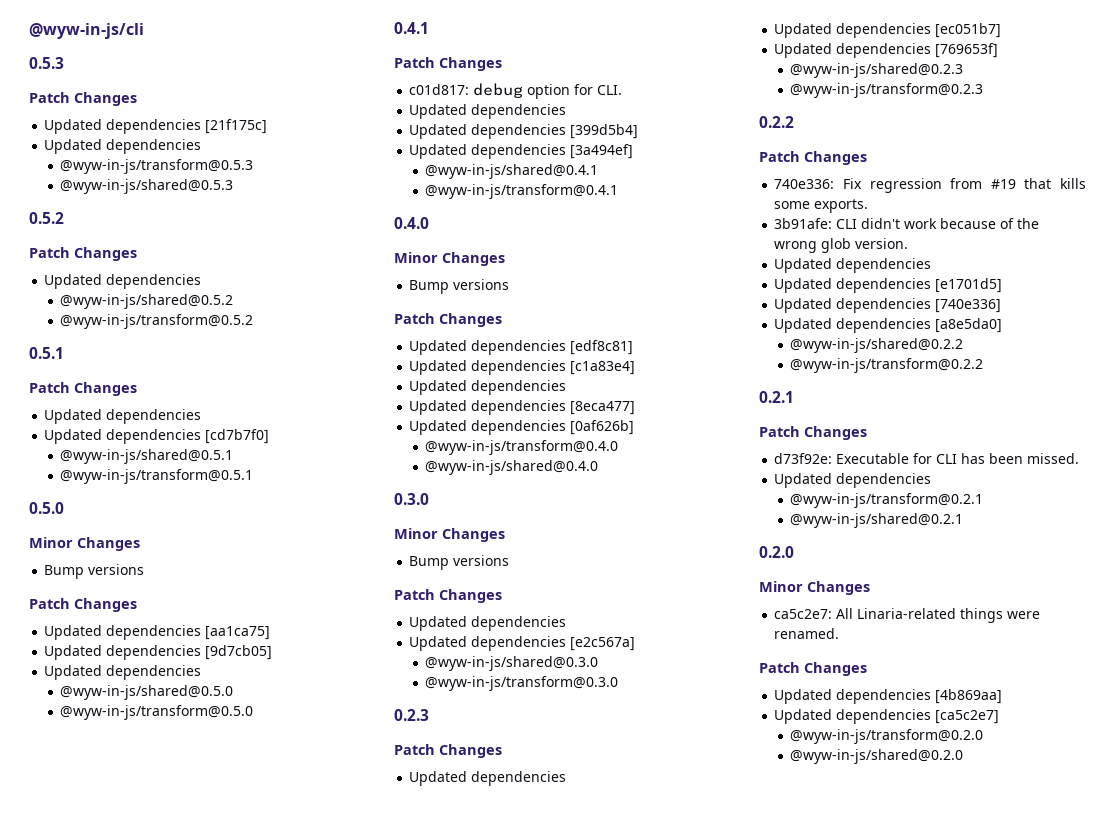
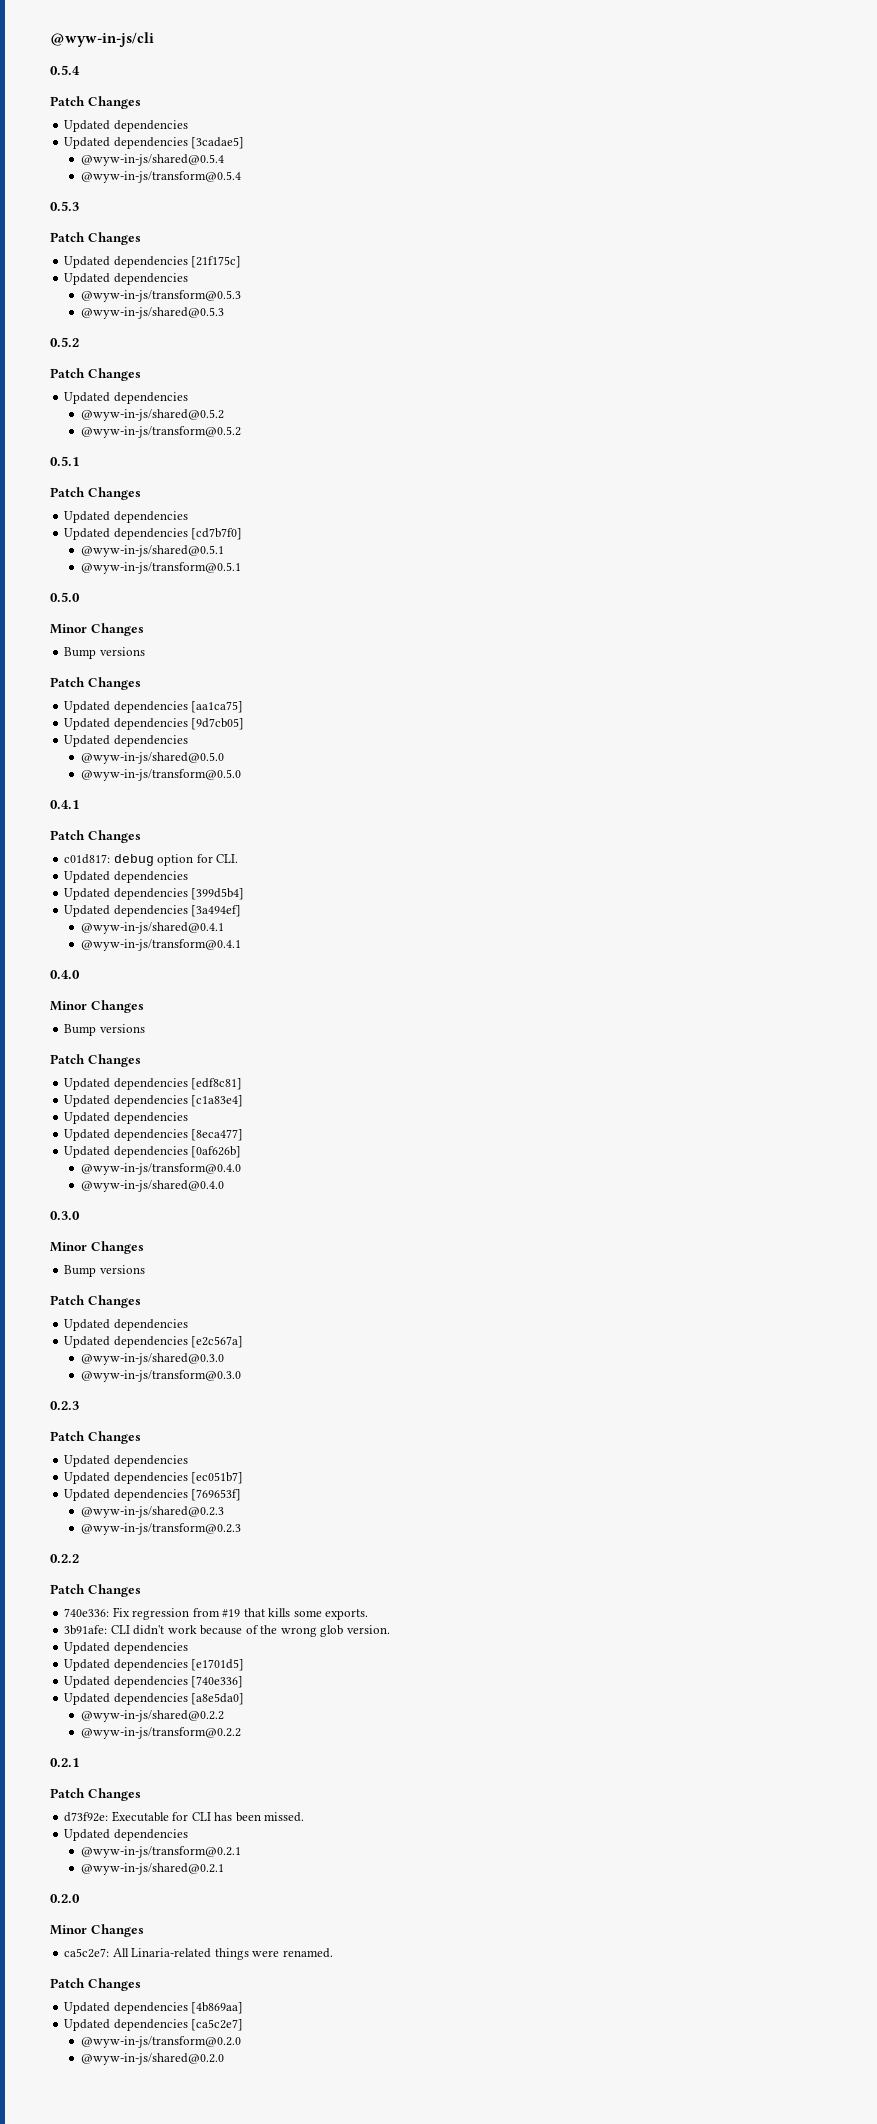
+ 0.5.4
+ Patch Changes
+ Updated dependencies
+ Updated dependencies [3cadae5]
+ @wyw-in-js/shared@0.5.4
+ @wyw-in-js/transform@0.5.4

